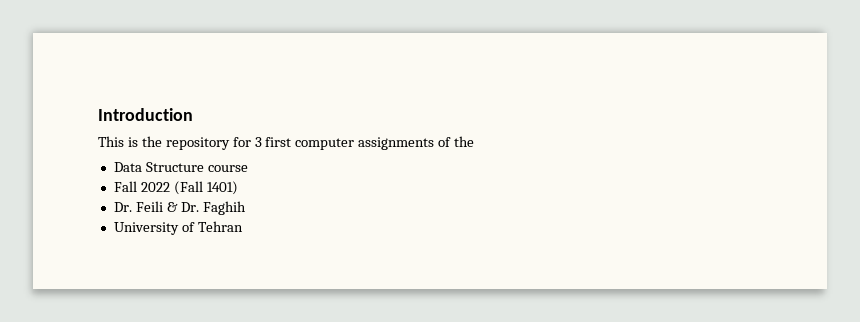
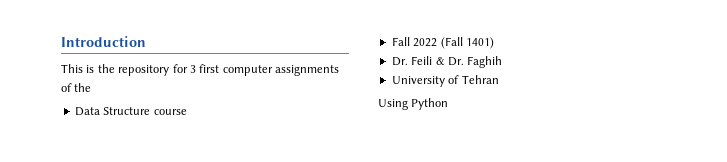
+ Using Python

